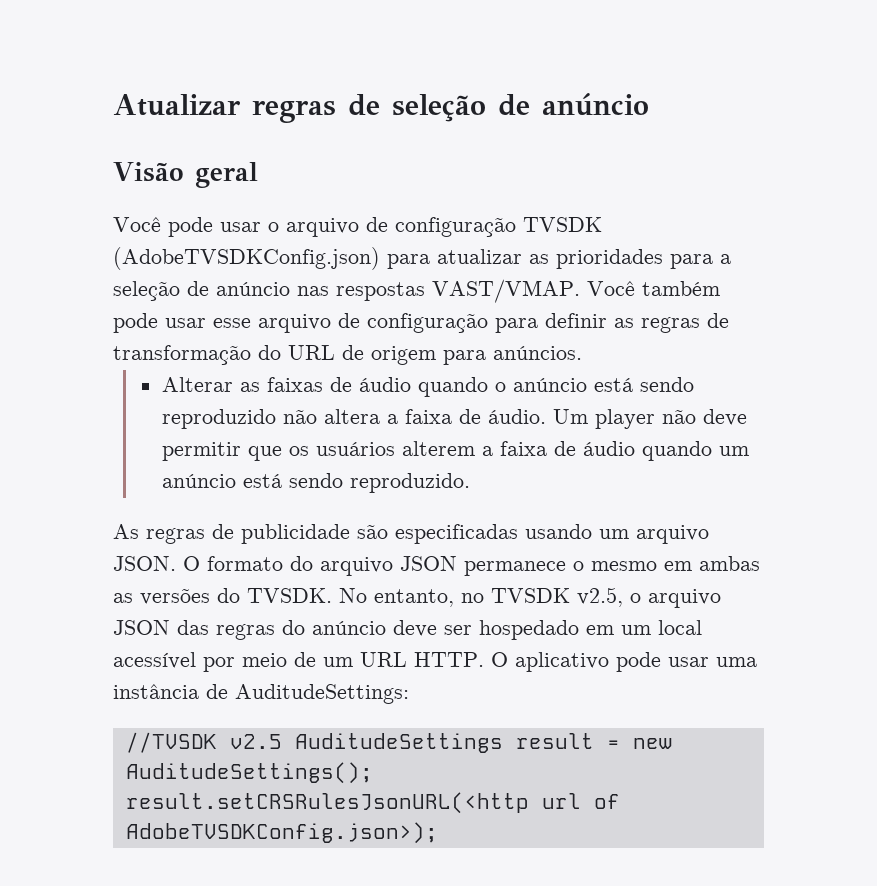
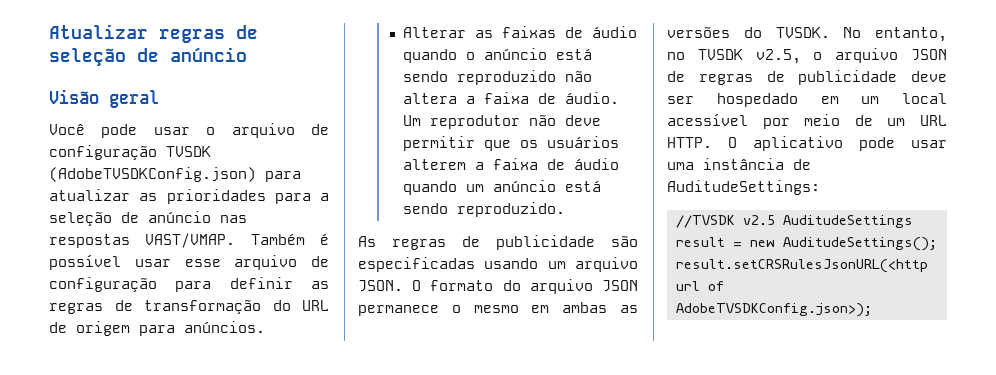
- Você também pode usar esse arquivo de configuração para definir as regras de transformação do URL de origem para anúncios.
+ Também é possível usar esse arquivo de configuração para definir as regras de transformação do URL de origem para anúncios.
- Um player não deve permitir que os usuários alterem a faixa de áudio quando um anúncio está sendo reproduzido.
+ Um reprodutor não deve permitir que os usuários alterem a faixa de áudio quando um anúncio está sendo reproduzido.
- No entanto, no TVSDK v2.5, o arquivo JSON das regras do anúncio deve ser hospedado em um local acessível por meio de um URL HTTP.
+ No entanto, no TVSDK v2.5, o arquivo JSON de regras de publicidade deve ser hospedado em um local acessível por meio de um URL HTTP.

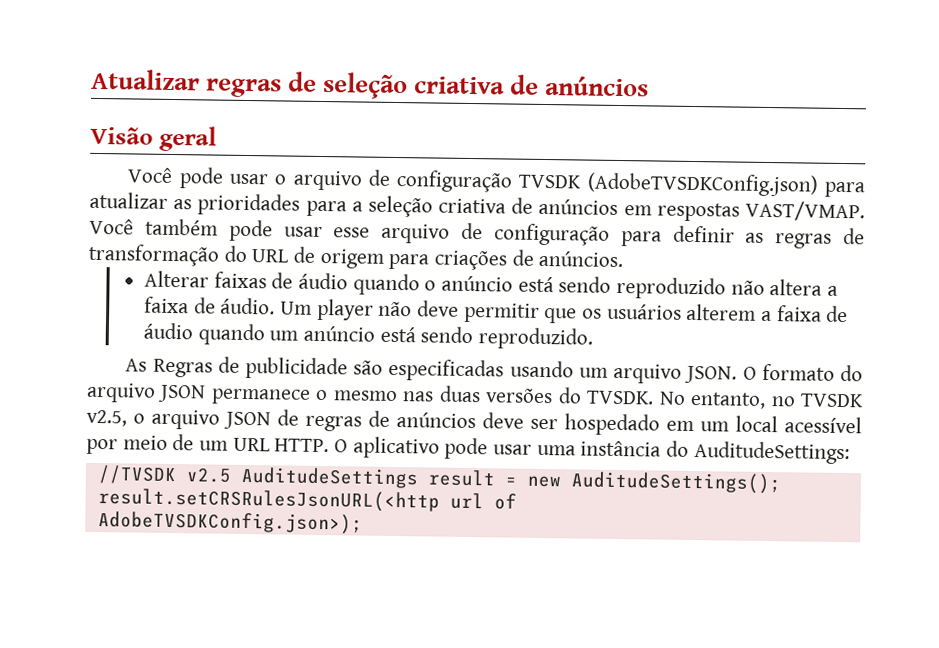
- Atualizar regras de seleção de anúncio
+ Atualizar regras de seleção criativa de anúncios
- Você pode usar o arquivo de configuração TVSDK (AdobeTVSDKConfig.json) para atualizar as prioridades para a seleção de anúncio nas respostas VAST/VMAP. Também é possível usar esse arquivo de configuração para definir as regras de transformação do URL de origem para anúncios.
+ Você pode usar o arquivo de configuração TVSDK (AdobeTVSDKConfig.json) para atualizar as prioridades para a seleção criativa de anúncios em respostas VAST/VMAP. Você também pode usar esse arquivo de configuração para definir as regras de transformação do URL de origem para criações de anúncios.
- Alterar as faixas de áudio quando o anúncio está sendo reproduzido não altera a faixa de áudio.
+ Alterar faixas de áudio quando o anúncio está sendo reproduzido não altera a faixa de áudio.
- Um reprodutor não deve permitir que os usuários alterem a faixa de áudio quando um anúncio está sendo reproduzido.
+ Um player não deve permitir que os usuários alterem a faixa de áudio quando um anúncio está sendo reproduzido.
- As regras de publicidade são especificadas usando um arquivo JSON.
+ As Regras de publicidade são especificadas usando um arquivo JSON.
- O formato do arquivo JSON permanece o mesmo em ambas as versões do TVSDK.
+ O formato do arquivo JSON permanece o mesmo nas duas versões do TVSDK.
- No entanto, no TVSDK v2.5, o arquivo JSON de regras de publicidade deve ser hospedado em um local acessível por meio de um URL HTTP.
+ No entanto, no TVSDK v2.5, o arquivo JSON de regras de anúncios deve ser hospedado em um local acessível por meio de um URL HTTP.
- O aplicativo pode usar uma instância de AuditudeSettings:
+ O aplicativo pode usar uma instância do AuditudeSettings:

